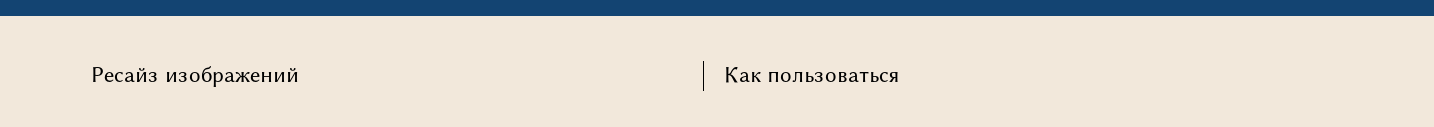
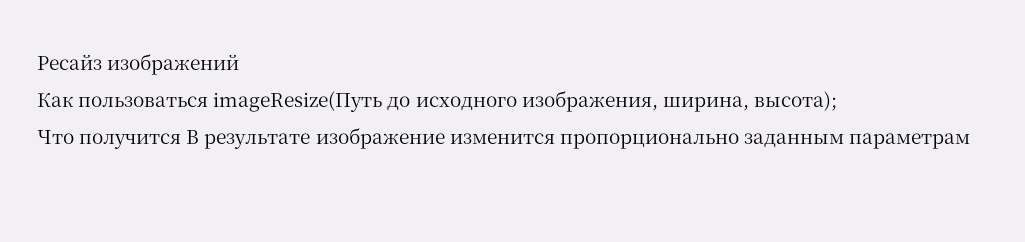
- Как пользоваться
+ Как пользоваться imageResize(Путь до исходного изображения, ширина, высота);
+ Что получится В результате изображение изменится пропорционально заданным параметрам

